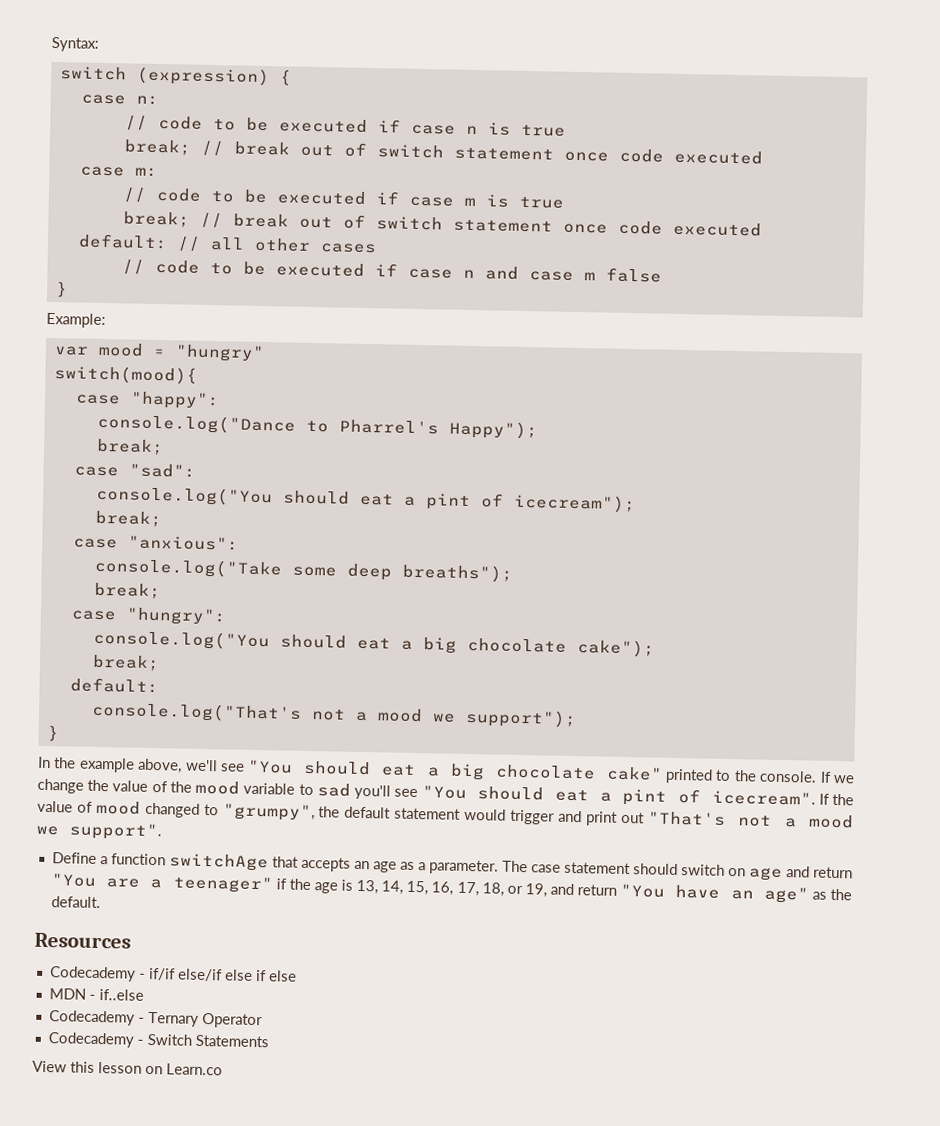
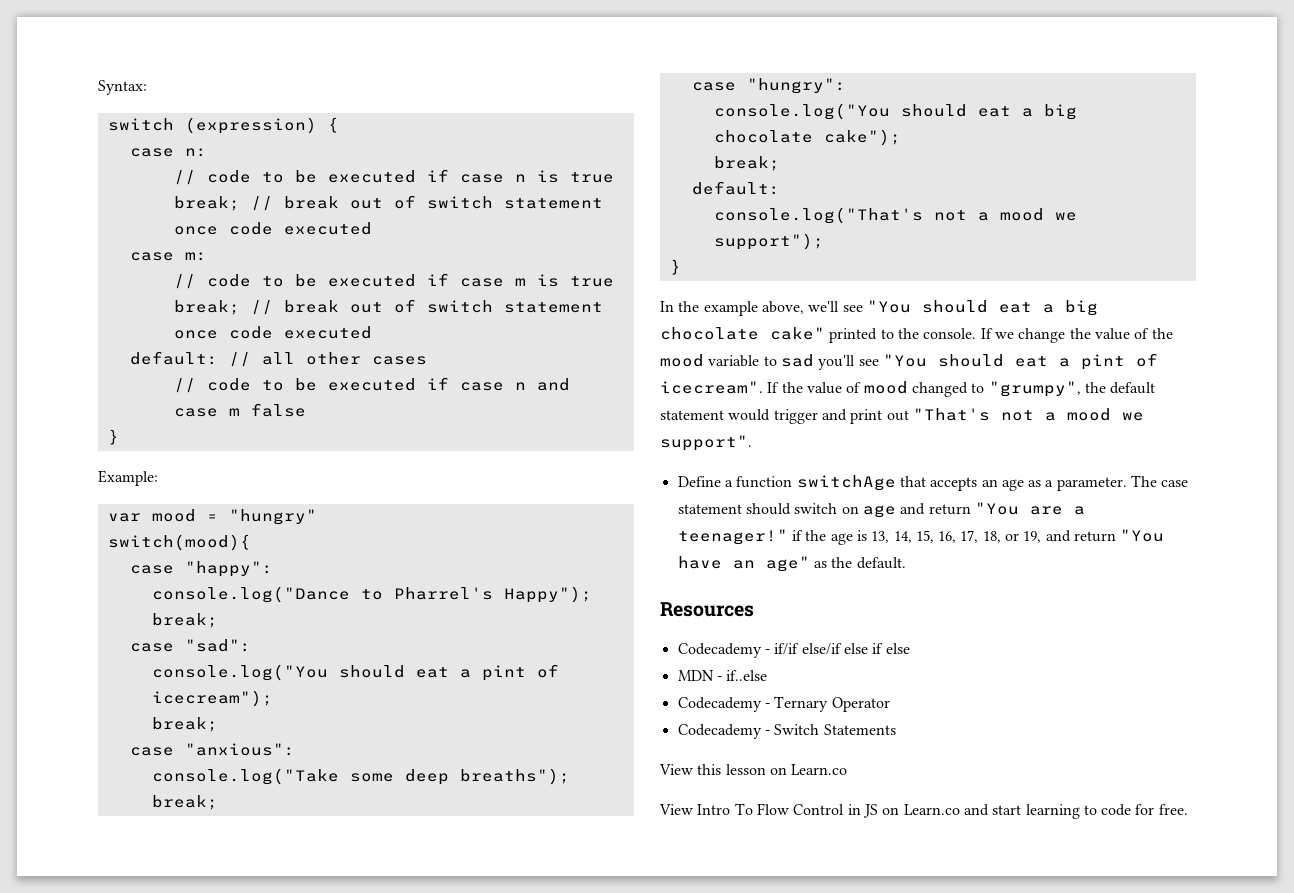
- The case statement should switch on age and return "You are a teenager" if the age is 13, 14, 15, 16, 17, 18, or 19, and return "You have an age" as the default.
+ The case statement should switch on age and return "You are a teenager!" if the age is 13, 14, 15, 16, 17, 18, or 19, and return "You have an age" as the default.
+ View Intro To Flow Control in JS on Learn.co and start learning to code for free.

